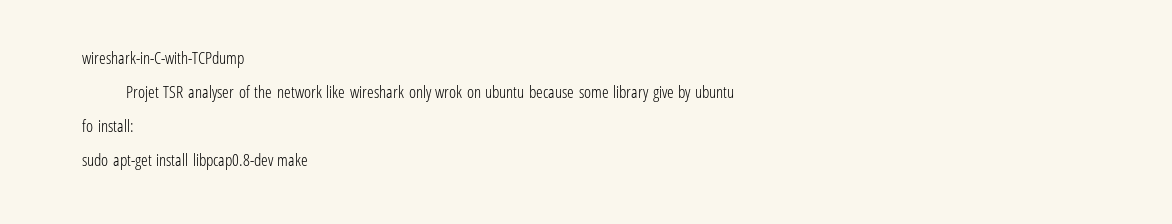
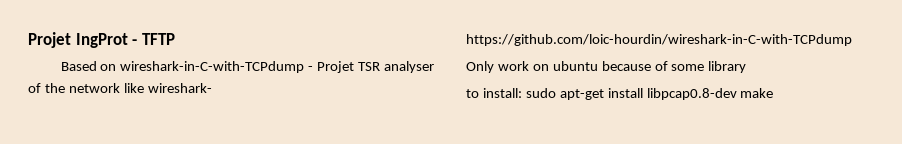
- wireshark-in-C-with-TCPdump
- Projet TSR analyser of the network like wireshark only wrok on ubuntu because some library give by ubuntu
- fo install:
- sudo apt-get install libpcap0.8-dev make
+ Projet IngProt - TFTP
+ Based on wireshark-in-C-with-TCPdump - Projet TSR analyser of the network like wireshark- https://github.com/loic-hourdin/wireshark-in-C-with-TCPdump
+ Only work on ubuntu because of some library
+ to install: sudo apt-get install libpcap0.8-dev make

